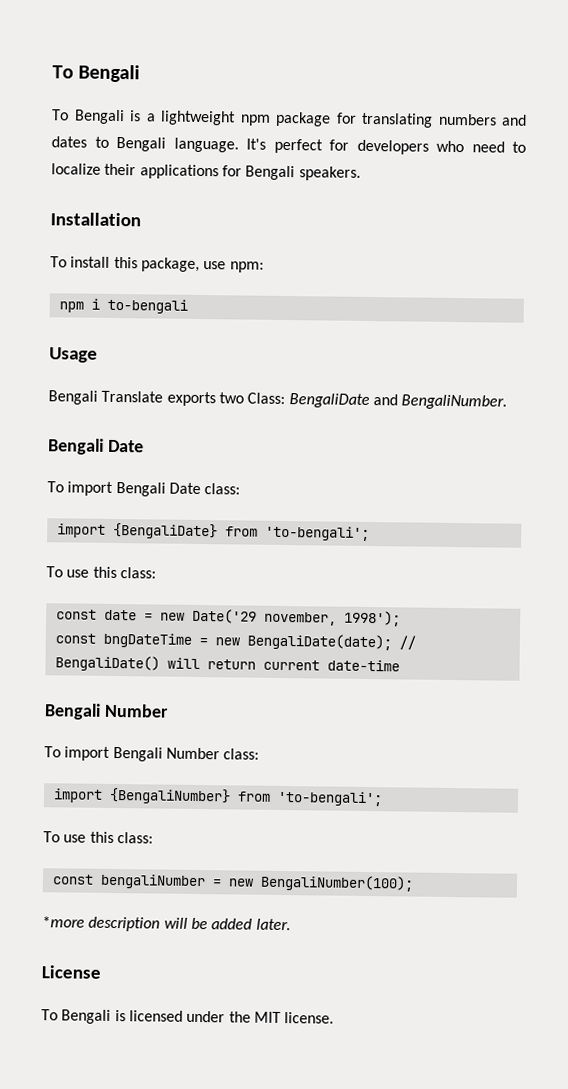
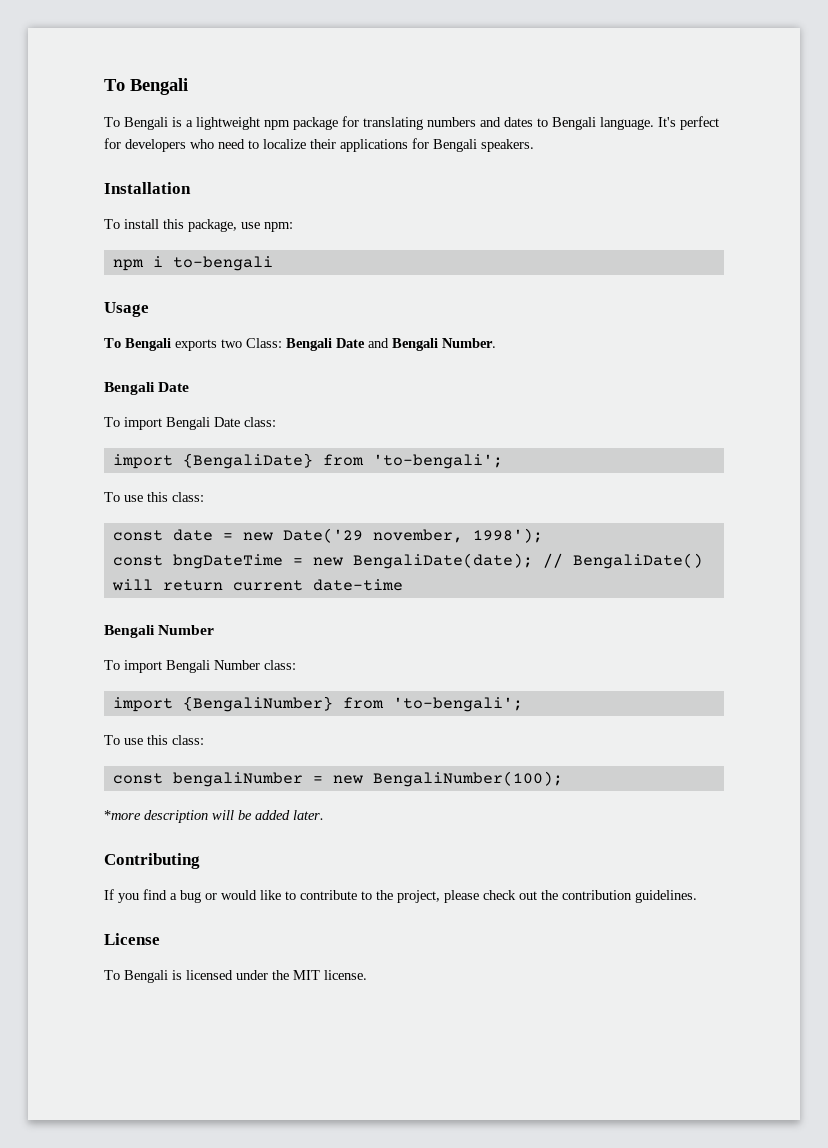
- Bengali Translate exports two Class: BengaliDate and BengaliNumber.
+ To Bengali exports two Class: Bengali Date and Bengali Number.
+ Contributing
+ If you find a bug or would like to contribute to the project, please check out the contribution guidelines.

